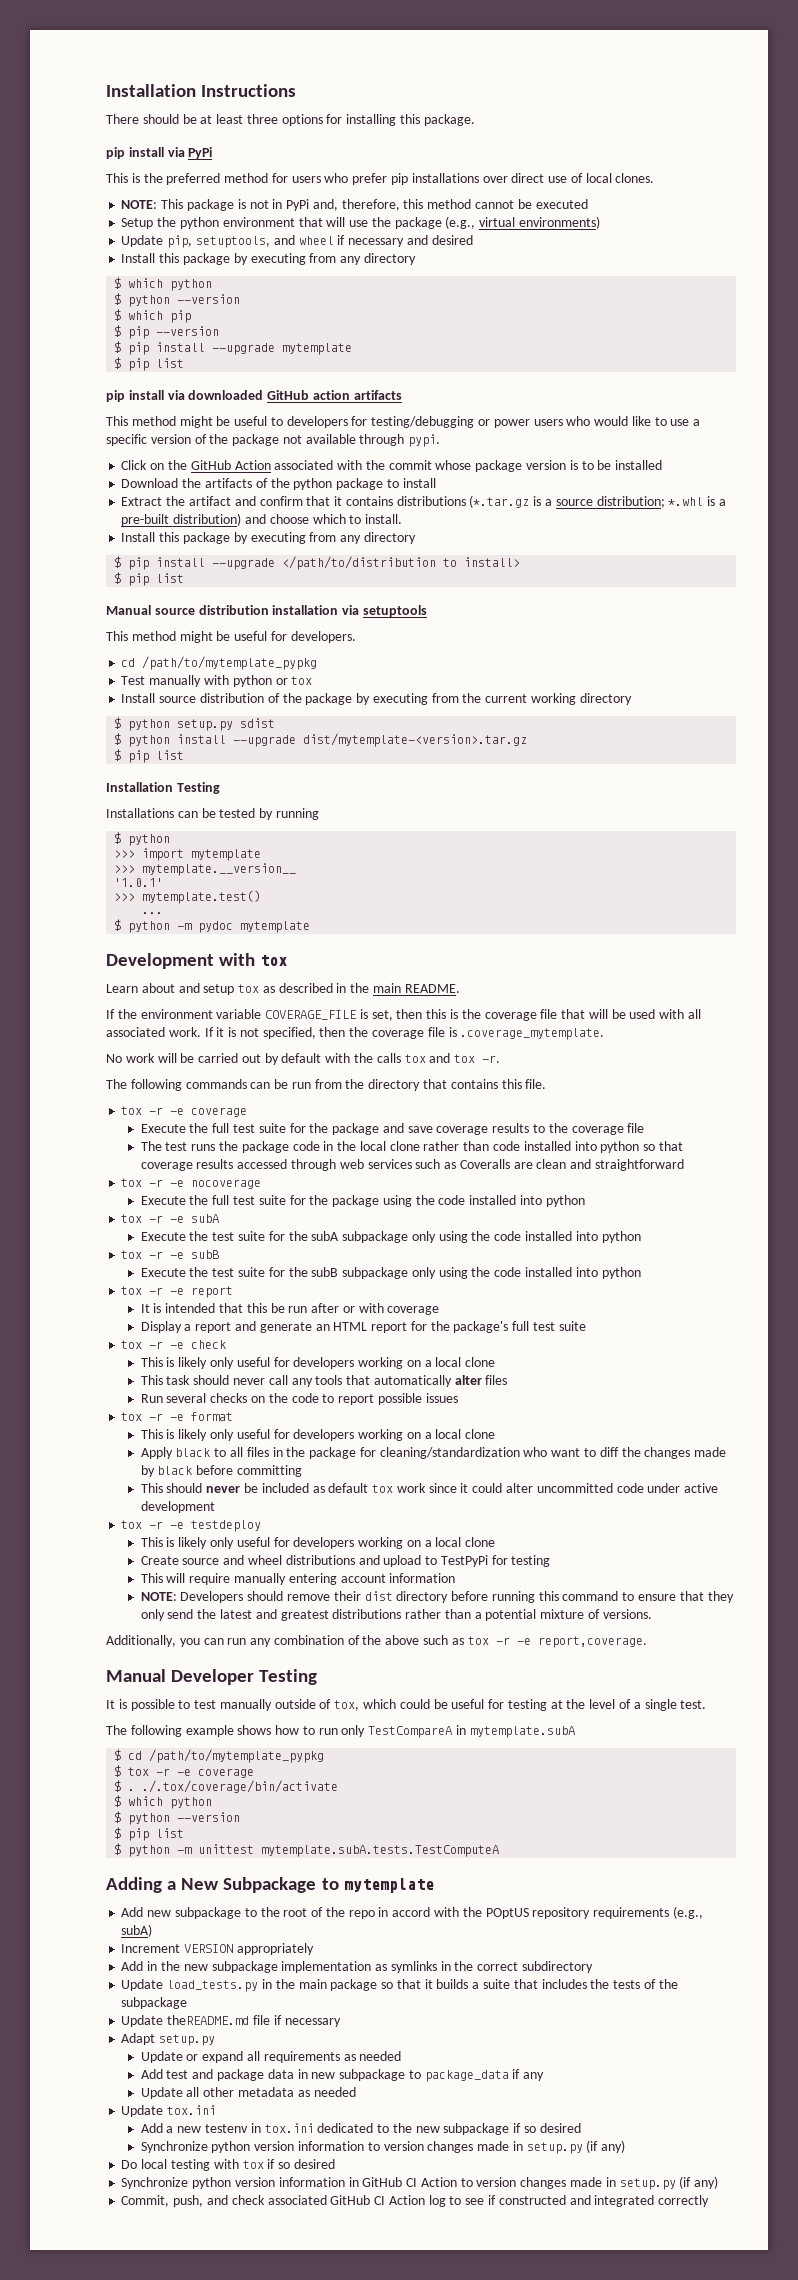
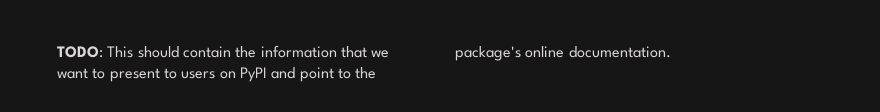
- Installation Instructions
- There should be at least three options for installing this package.
- pip install via PyPi
- This is the preferred method for users who prefer pip installations over direct use of local clones.
- NOTE: This package is not in PyPi and, therefore, this method cannot be executed
- Setup the python environment that will use the package (e.g., virtual environments)
- Update pip, setuptools, and wheel if necessary and desired
- Install this package by executing from any directory
- $ which python
- $ python --version
- $ which pip
- $ pip --version
- $ pip install --upgrade mytemplate
- $ pip list
- pip install via downloaded GitHub action artifacts
- This method might be useful to developers for testing/debugging or power users who would like to use a specific version of the package not available through pypi.
- Click on the GitHub Action associated with the commit whose package version is to be installed
- Download the artifacts of the python package to install
- Extract the artifact and confirm that it contains distributions (*.tar.gz is a source distribution; *.whl is a pre-built distribution) and choose which to install.
- Install this package by executing from any directory
- $ pip install --upgrade </path/to/distribution to install>
- $ pip list
- Manual source distribution installation via setuptools
- This method might be useful for developers.
- cd /path/to/mytemplate_pypkg
- Test manually with python or tox
- Install source distribution of the package by executing from the current working directory
- $ python setup.py sdist
- $ python install --upgrade dist/mytemplate-<version>.tar.gz
- $ pip list
- Installation Testing
- Installations can be tested by running
- $ python
- >>> import mytemplate
- >>> mytemplate.__version__
- '1.0.1'
- >>> mytemplate.test()
- ...
- $ python -m pydoc mytemplate
- Development with tox
- Learn about and setup tox as described in the main README.
- If the environment variable COVERAGE_FILE is set, then this is the coverage file that will be used with all associated work. If it is not specified, then the coverage file is .coverage_mytemplate.
- No work will be carried out by default with the calls tox and tox -r.
- The following commands can be run from the directory that contains this file.
- tox -r -e coverage
- Execute the full test suite for the package and save coverage results to the coverage file
- The test runs the package code in the local clone rather than code installed into python so that coverage results accessed through web services such as Coveralls are clean and straightforward
- tox -r -e nocoverage
- Execute the full test suite for the package using the code installed into python
- tox -r -e subA
- Execute the test suite for the subA subpackage only using the code installed into python
- tox -r -e subB
- Execute the test suite for the subB subpackage only using the code installed into python
- tox -r -e report
- It is intended that this be run after or with coverage
- Display a report and generate an HTML report for the package's full test suite
- tox -r -e check
- This is likely only useful for developers working on a local clone
- This task should never call any tools that automatically alter files
- Run several checks on the code to report possible issues
- tox -r -e format
- This is likely only useful for developers working on a local clone
- Apply black to all files in the package for cleaning/standardization who want to diff the changes made by black before committing
- This should never be included as default tox work since it could alter uncommitted code under active development
- tox -r -e testdeploy
- This is likely only useful for developers working on a local clone
- Create source and wheel distributions and upload to TestPyPi for testing
- This will require manually entering account information
- NOTE: Developers should remove their dist directory before running this command to ensure that they only send the latest and greatest distributions rather than a potential mixture of versions.
- Additionally, you can run any combination of the above such as tox -r -e report,coverage.
- Manual Developer Testing
- It is possible to test manually outside of tox, which could be useful for testing at the level of a single test.
- The following example shows how to run only TestCompareA in mytemplate.subA
- $ cd /path/to/mytemplate_pypkg
- $ tox -r -e coverage
- $ . ./.tox/coverage/bin/activate
- $ which python
- $ python --version
- $ pip list
- $ python -m unittest mytemplate.subA.tests.TestComputeA
- Adding a New Subpackage to mytemplate
- Add new subpackage to the root of the repo in accord with the POptUS repository requirements (e.g., subA)
- Increment VERSION appropriately
- Add in the new subpackage implementation as symlinks in the correct subdirectory
- Update load_tests.py in the main package so that it builds a suite that includes the tests of the subpackage
- Update theREADME.md file if necessary
- Adapt setup.py
- Update or expand all requirements as needed
- Add test and package data in new subpackage to package_data if any
- Update all other metadata as needed
- Update tox.ini
- Add a new testenv in tox.ini dedicated to the new subpackage if so desired
- Synchronize python version information to version changes made in setup.py (if any)
- Do local testing with tox if so desired
- Synchronize python version information in GitHub CI Action to version changes made in setup.py (if any)
- Commit, push, and check associated GitHub CI Action log to see if constructed and integrated correctly
+ TODO: This should contain the information that we want to present to users on PyPI and point to the package's online documentation.

